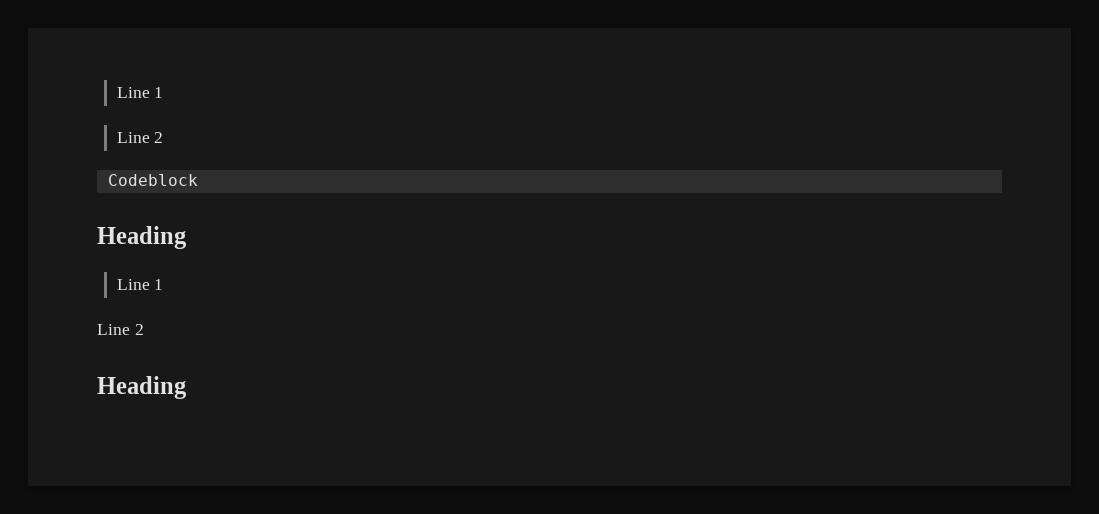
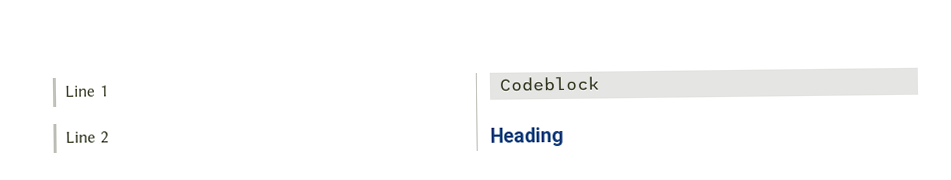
  Codeblock
- Heading
- Line 1
- Line 2

